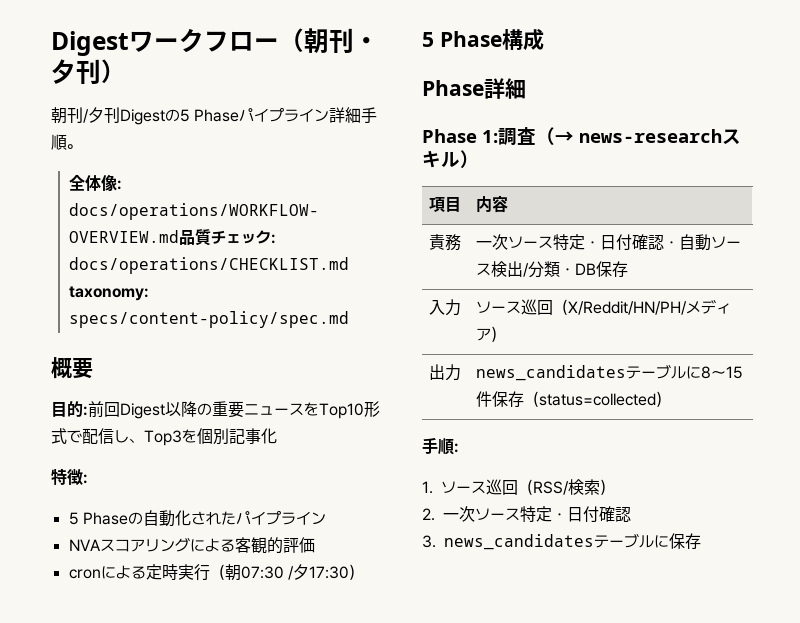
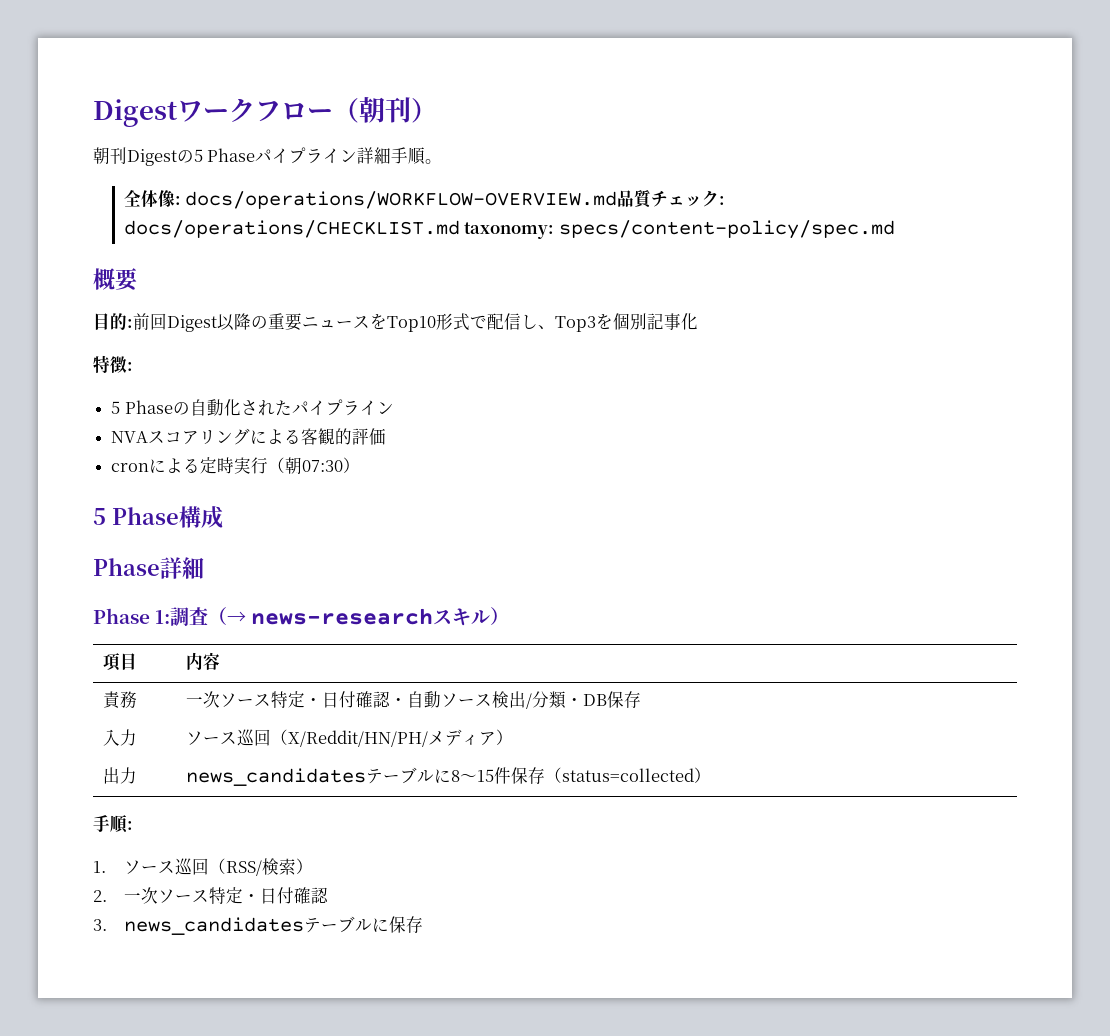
- Digestワークフロー（朝刊・夕刊）
+ Digestワークフロー（朝刊）
- 朝刊/夕刊Digestの5 Phaseパイプライン詳細手順。
+ 朝刊Digestの5 Phaseパイプライン詳細手順。
- cronによる定時実行（朝07:30 /夕17:30）
+ cronによる定時実行（朝07:30）

